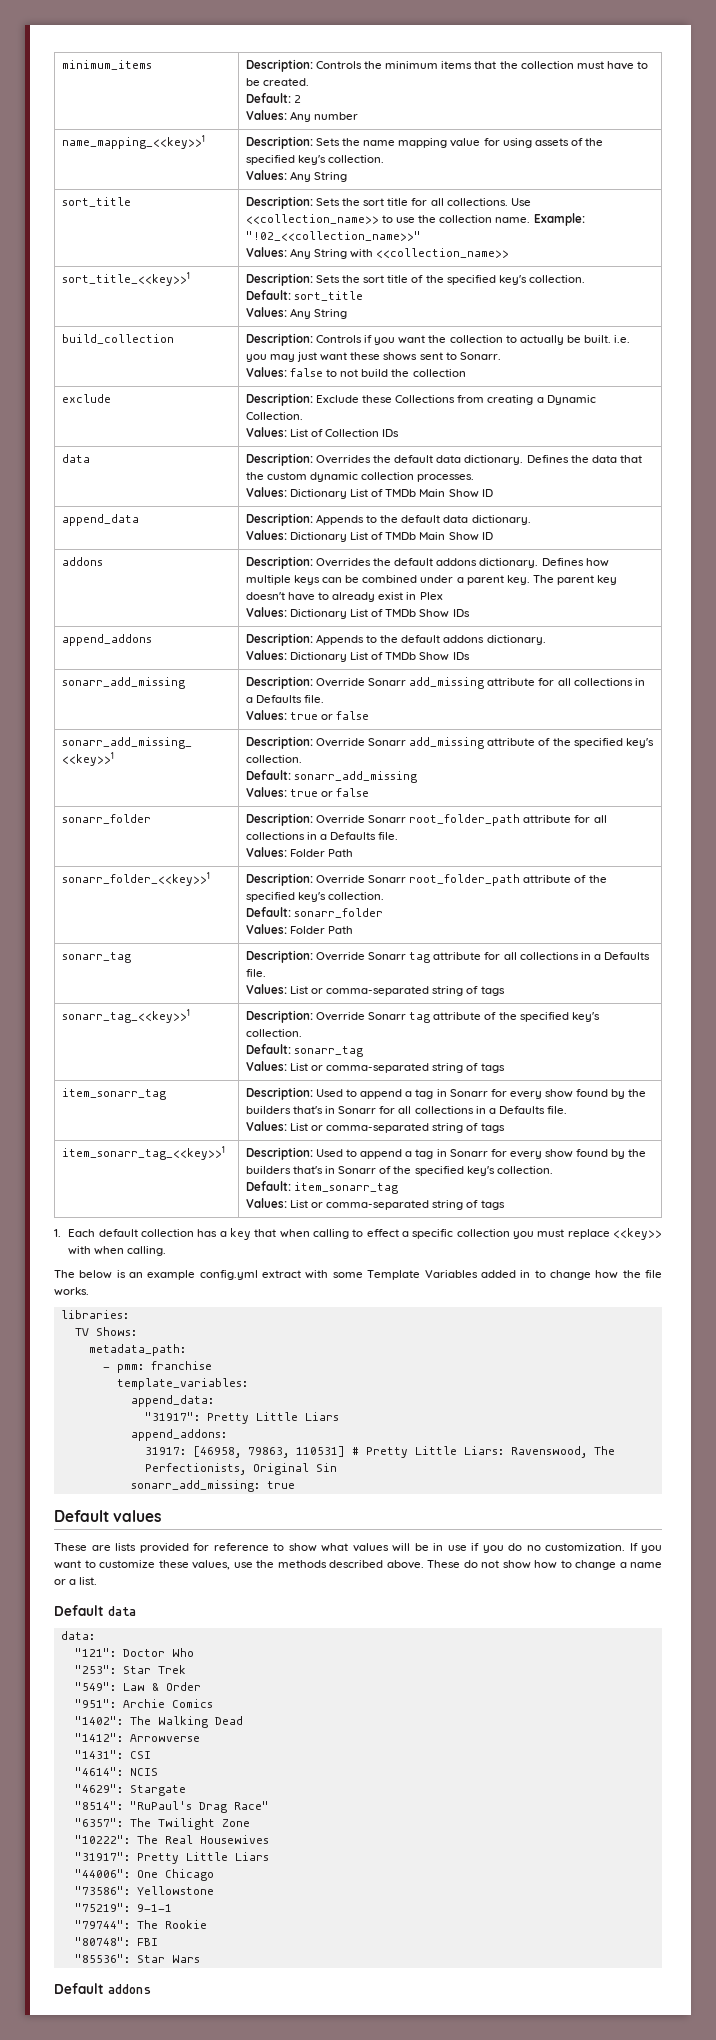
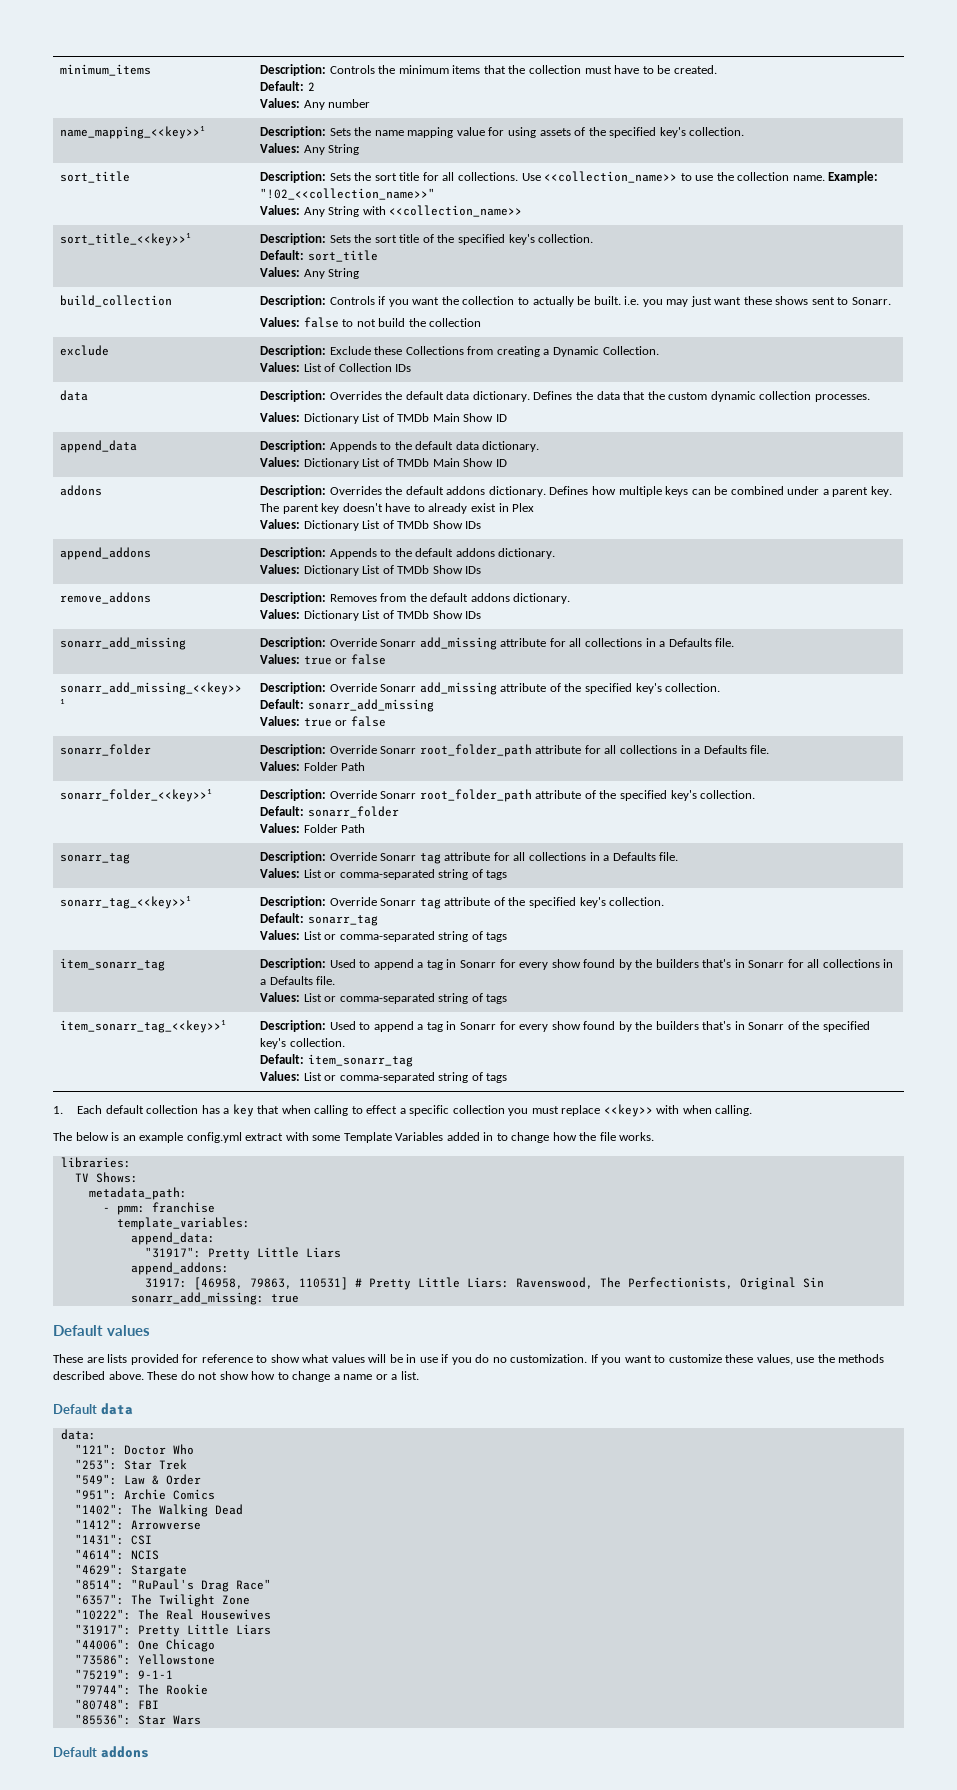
+ remove_addons | Description: Removes from the default addons dictionary.
+ Values: Dictionary List of TMDb Show IDs

